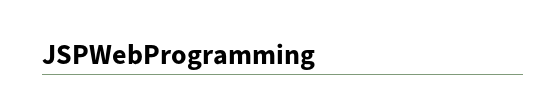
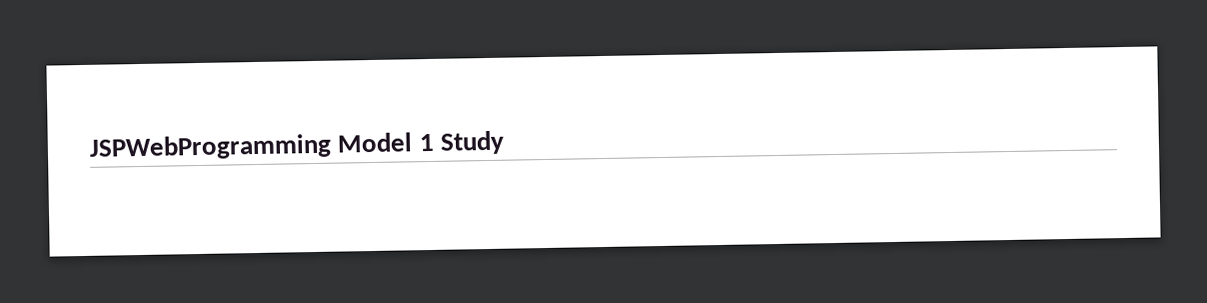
- JSPWebProgramming
+ JSPWebProgramming Model 1 Study

